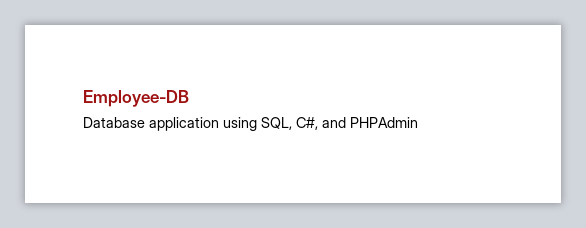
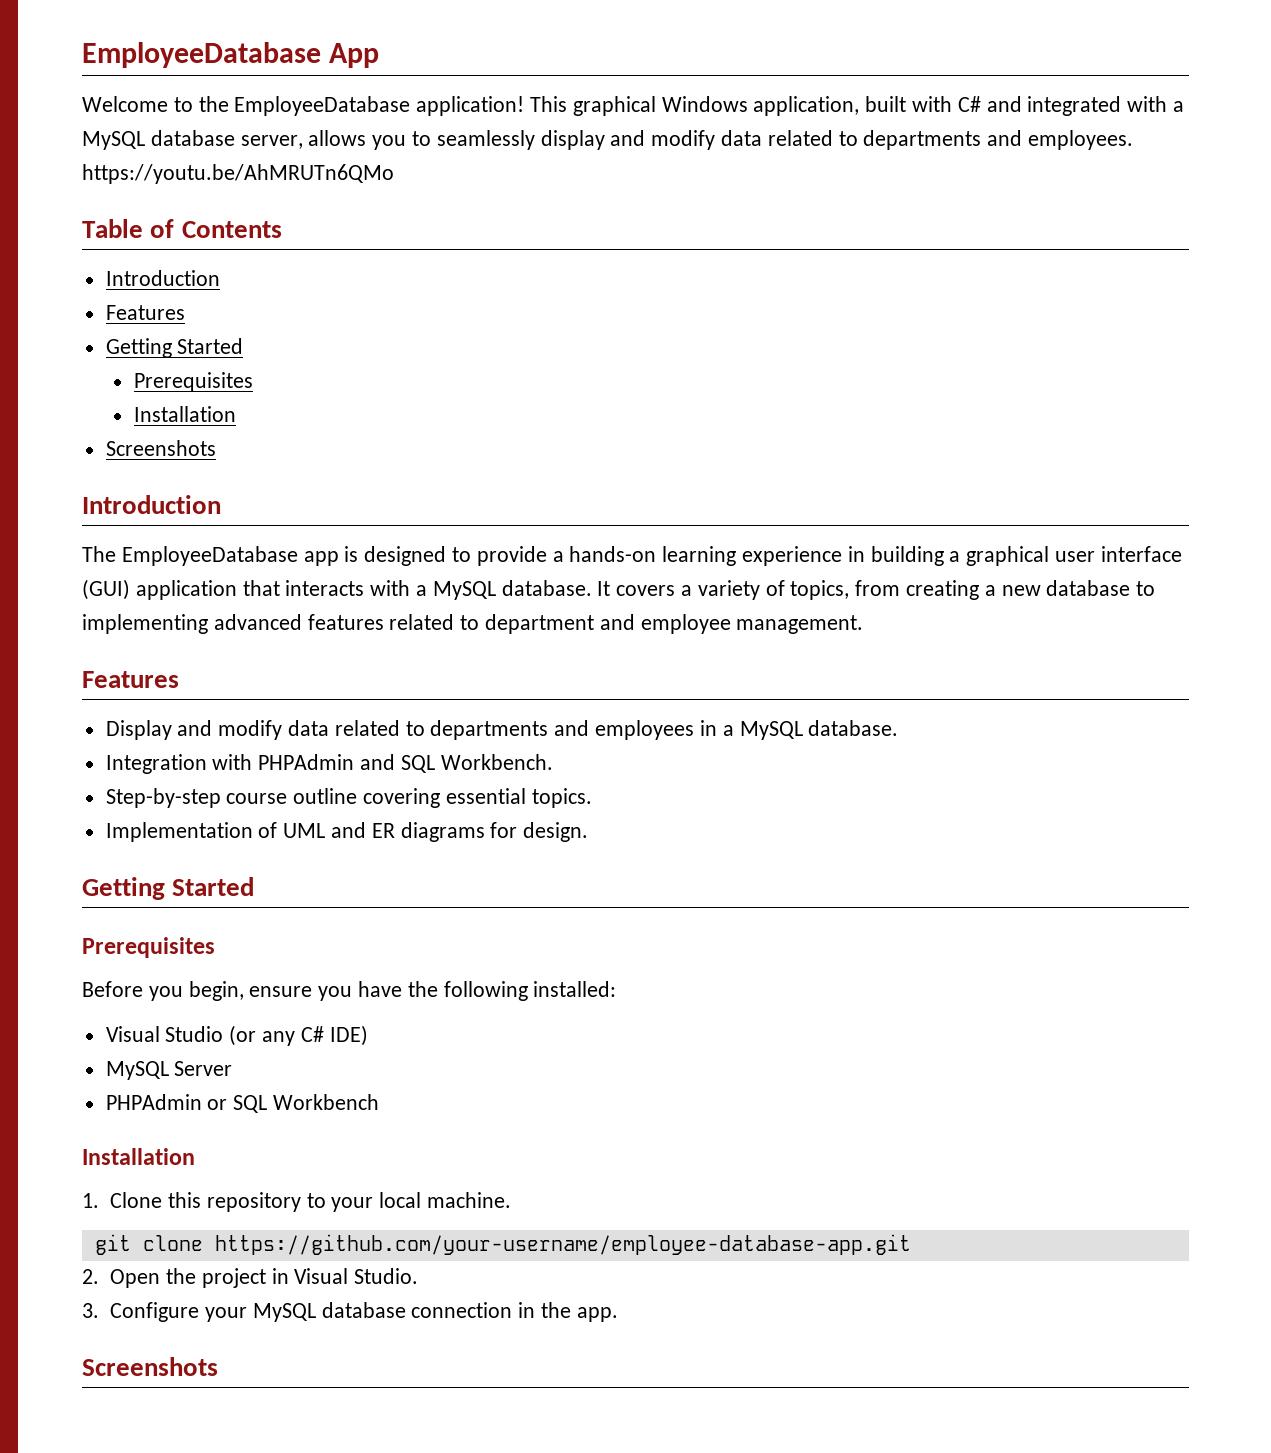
- Employee-DB
- Database application using SQL, C#, and PHPAdmin
+ EmployeeDatabase App
+ Welcome to the EmployeeDatabase application! This graphical Windows application, built with C# and integrated with a MySQL database server, allows you to seamlessly display and modify data related to departments and employees. https://youtu.be/AhMRUTn6QMo
+ Table of Contents
+ Introduction
+ Features
+ Getting Started
+ Prerequisites
+ Installation
+ Screenshots
+ Introduction
+ The EmployeeDatabase app is designed to provide a hands-on learning experience in building a graphical user interface (GUI) application that interacts with a MySQL database. It covers a variety of topics, from creating a new database to implementing advanced features related to department and employee management.
+ Features
+ Display and modify data related to departments and employees in a MySQL database.
+ Integration with PHPAdmin and SQL Workbench.
+ Step-by-step course outline covering essential topics.
+ Implementation of UML and ER diagrams for design.
+ Getting Started
+ Prerequisites
+ Before you begin, ensure you have the following installed:
+ Visual Studio (or any C# IDE)
+ MySQL Server
+ PHPAdmin or SQL Workbench
+ Installation
+ 1. Clone this repository to your local machine.
+ git clone https://github.com/your-username/employee-database-app.git
+ 2. Open the project in Visual Studio.
+ 3. Configure your MySQL database connection in the app.
+ Screenshots

